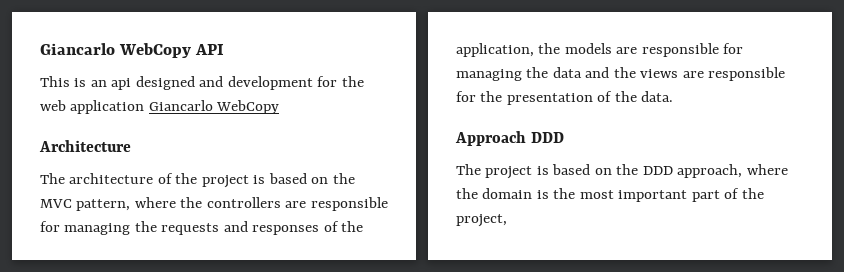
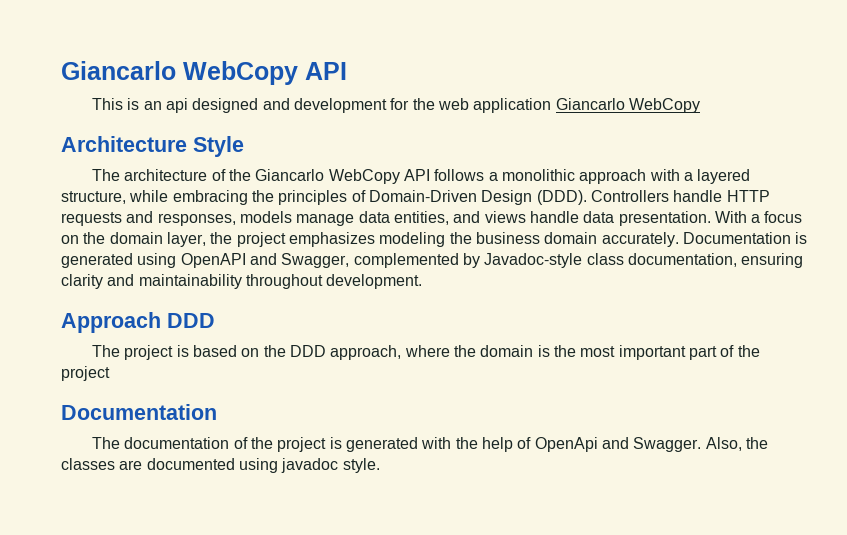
- Architecture
+ Architecture Style
- The architecture of the project is based on the MVC pattern, where the controllers are responsible for managing the requests and responses of the application, the models are responsible for managing the data and the views are responsible for the presentation of the data.
+ The architecture of the Giancarlo WebCopy API follows a monolithic approach with a layered structure, while embracing the principles of Domain-Driven Design (DDD). Controllers handle HTTP requests and responses, models manage data entities, and views handle data presentation. With a focus on the domain layer, the project emphasizes modeling the business domain accurately. Documentation is generated using OpenAPI and Swagger, complemented by Javadoc-style class documentation, ensuring clarity and maintainability throughout development.
- The project is based on the DDD approach, where the domain is the most important part of the project,
+ The project is based on the DDD approach, where the domain is the most important part of the project
+ Documentation
+ The documentation of the project is generated with the help of OpenApi and Swagger. Also, the classes are documented using javadoc style.

